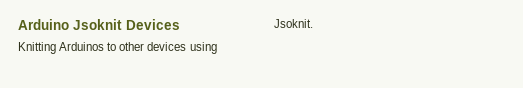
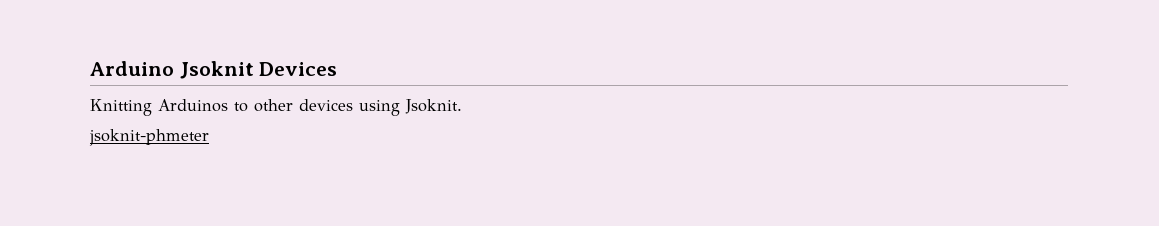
+ jsoknit-phmeter

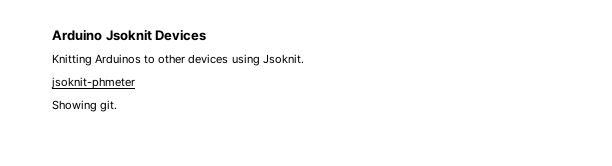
+ Showing git.

